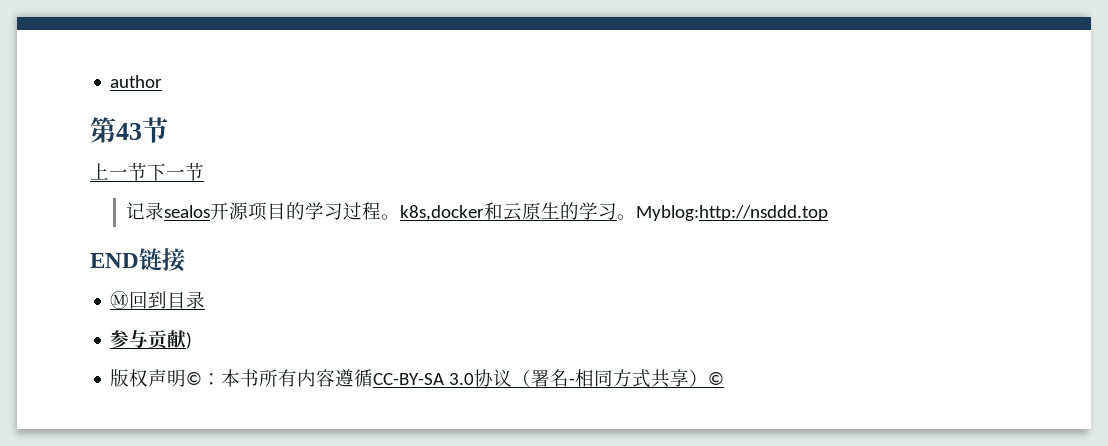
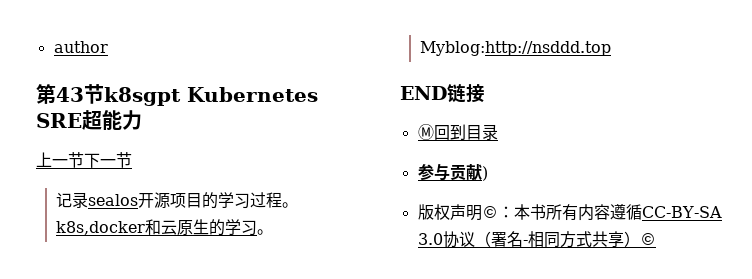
- 第43节
+ 第43节k8sgpt Kubernetes SRE超能力

